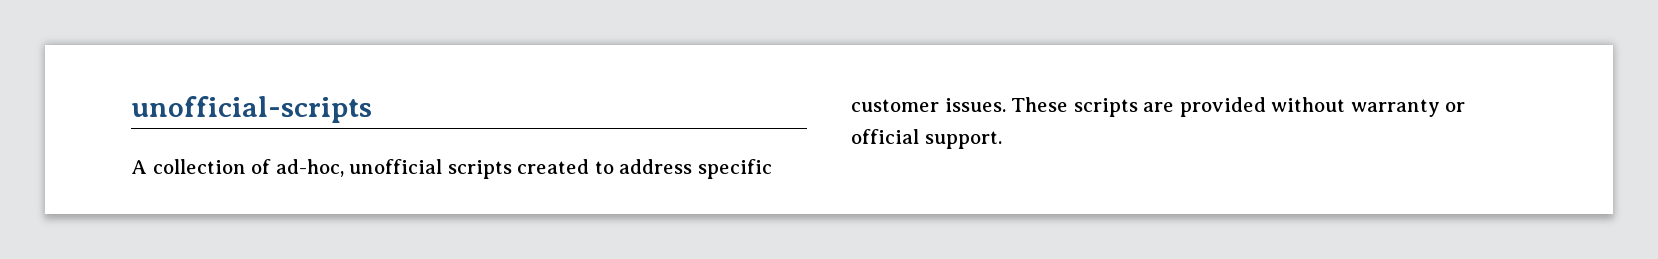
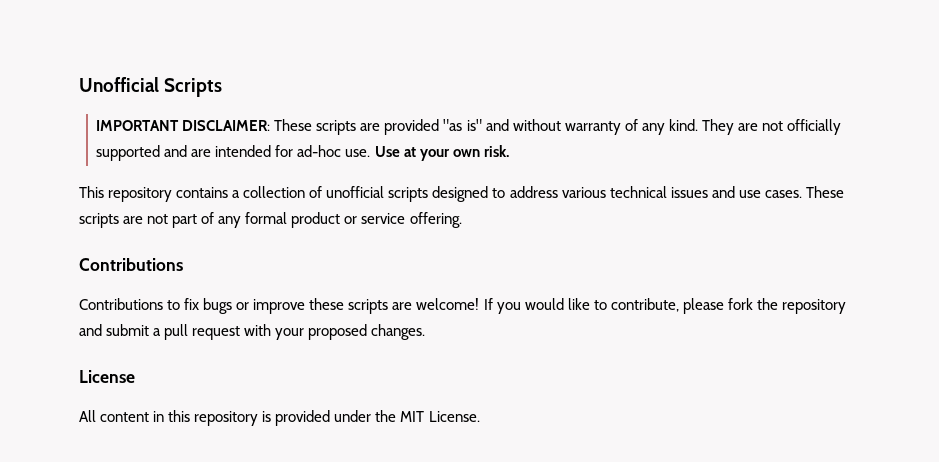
- unofficial-scripts
- A collection of ad-hoc, unofficial scripts created to address specific customer issues. These scripts are provided without warranty or official support.
+ Unofficial Scripts
+ IMPORTANT DISCLAIMER: These scripts are provided "as is" and without warranty of any kind. They are not officially supported and are intended for ad-hoc use. Use at your own risk.
+ This repository contains a collection of unofficial scripts designed to address various technical issues and use cases. These scripts are not part of any formal product or service offering.
+ Contributions
+ Contributions to fix bugs or improve these scripts are welcome! If you would like to contribute, please fork the repository and submit a pull request with your proposed changes.
+ License
+ All content in this repository is provided under the MIT License.

